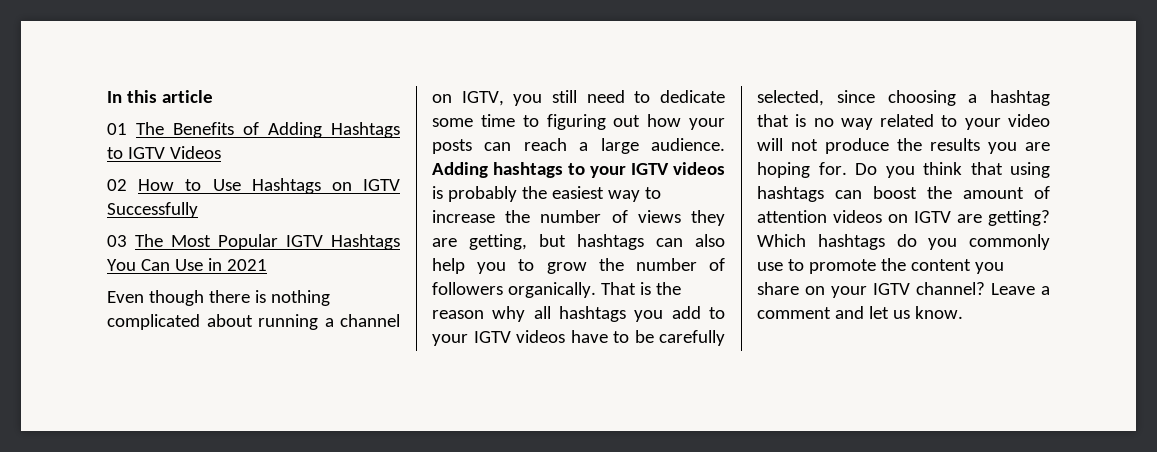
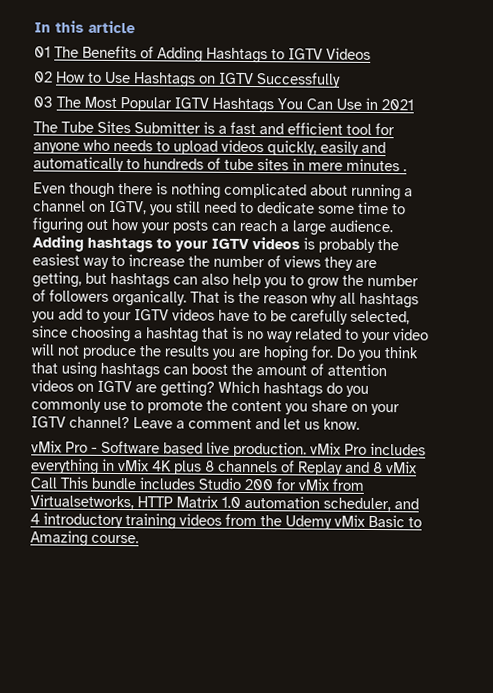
+ The Tube Sites Submitter is a fast and efficient tool for anyone who needs to upload videos quickly, easily and automatically to hundreds of tube sites in mere minutes .
+ vMix Pro - Software based live production. vMix Pro includes everything in vMix 4K plus 8 channels of Replay and 8 vMix Call This bundle includes Studio 200 for vMix from Virtualsetworks, HTTP Matrix 1.0 automation scheduler, and 4 introductory training videos from the Udemy vMix Basic to Amazing course.

